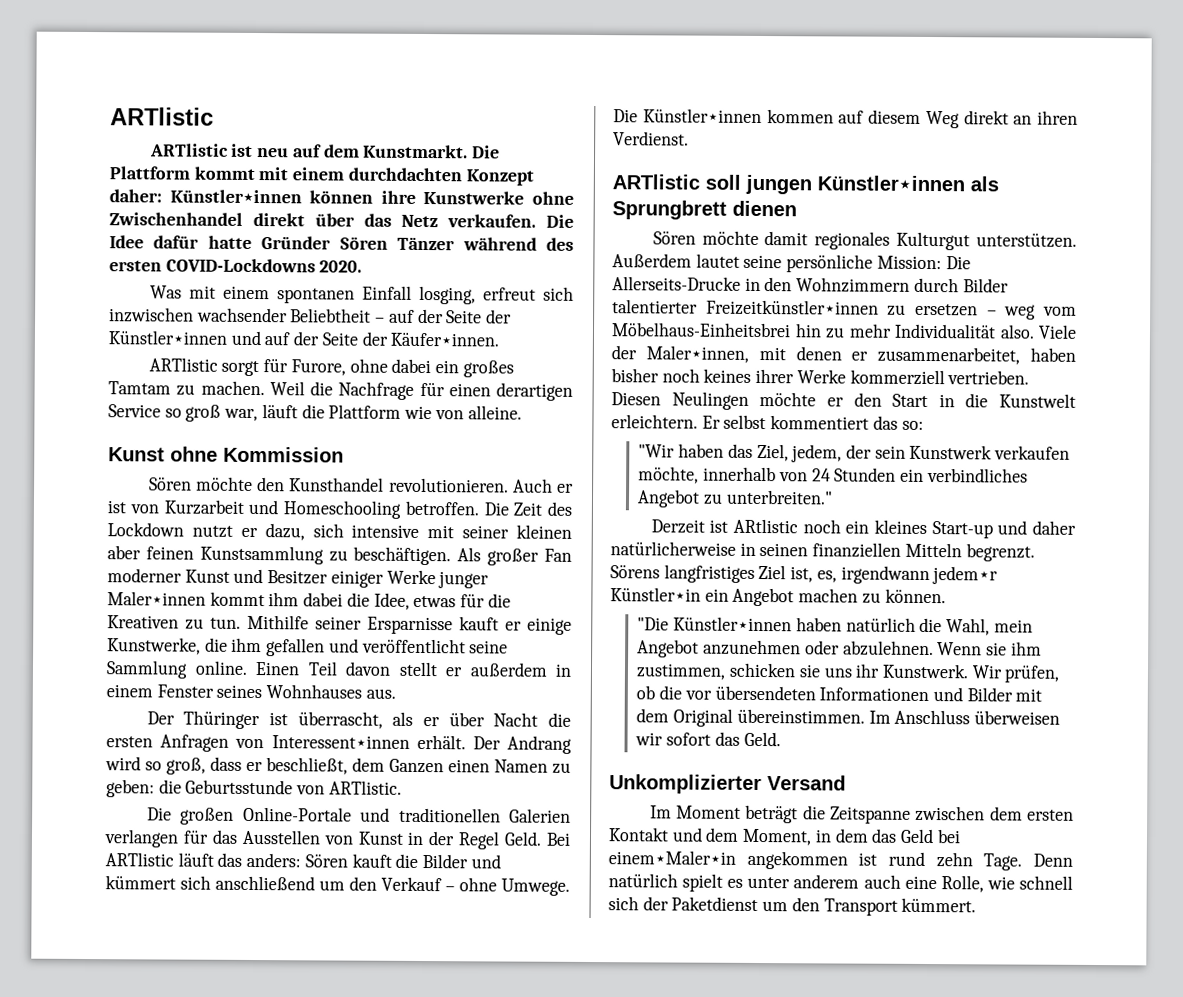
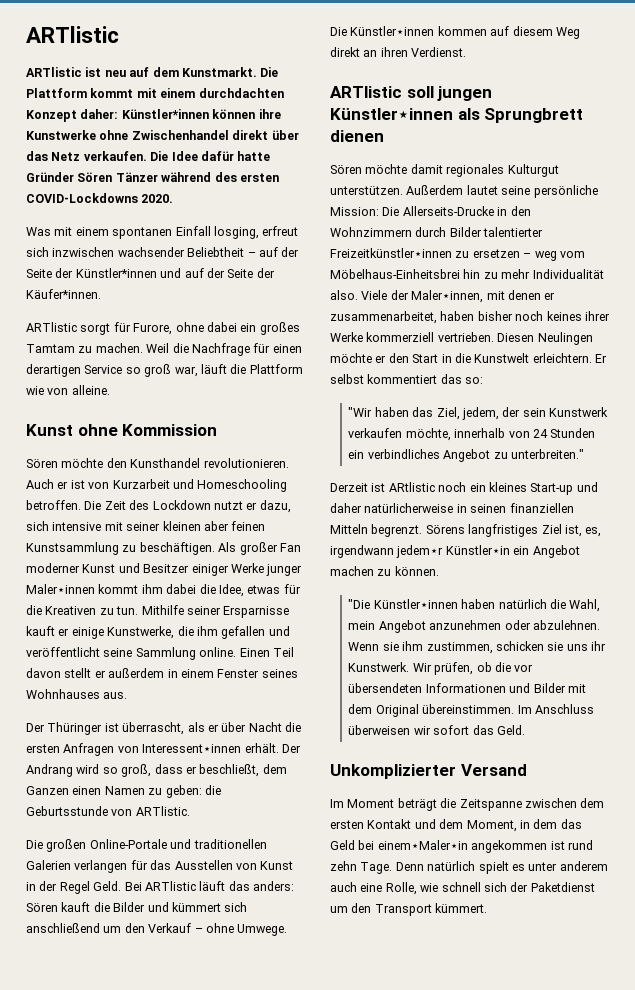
- Die Plattform kommt mit einem durchdachten Konzept daher: Künstler⋆innen können ihre Kunstwerke ohne Zwischenhandel direkt über das Netz verkaufen.
+ Die Plattform kommt mit einem durchdachten Konzept daher: Künstler*innen können ihre Kunstwerke ohne Zwischenhandel direkt über das Netz verkaufen.
- Was mit einem spontanen Einfall losging, erfreut sich inzwischen wachsender Beliebtheit – auf der Seite der Künstler⋆innen und auf der Seite der Käufer⋆innen.
+ Was mit einem spontanen Einfall losging, erfreut sich inzwischen wachsender Beliebtheit – auf der Seite der Künstler*innen und auf der Seite der Käufer*innen.

